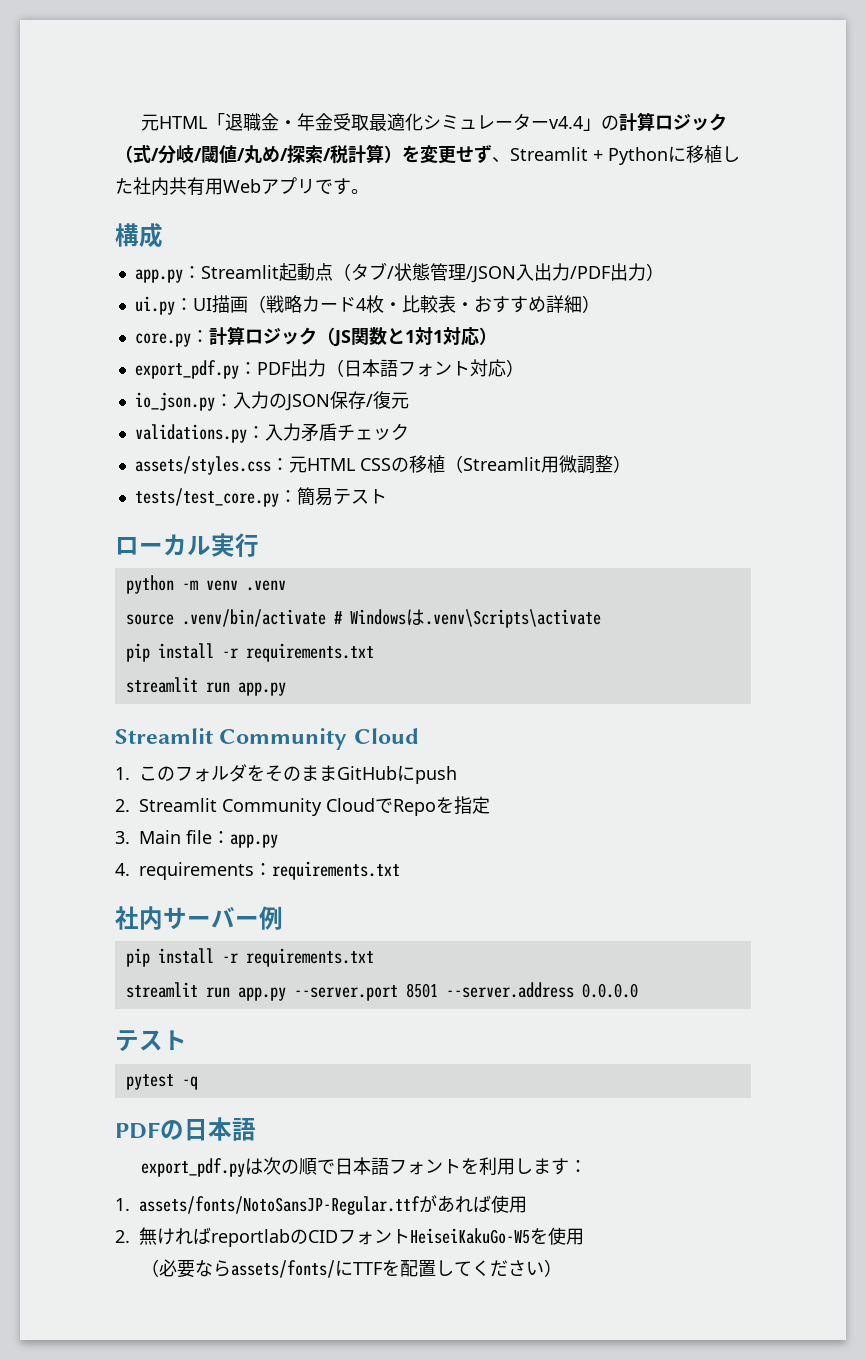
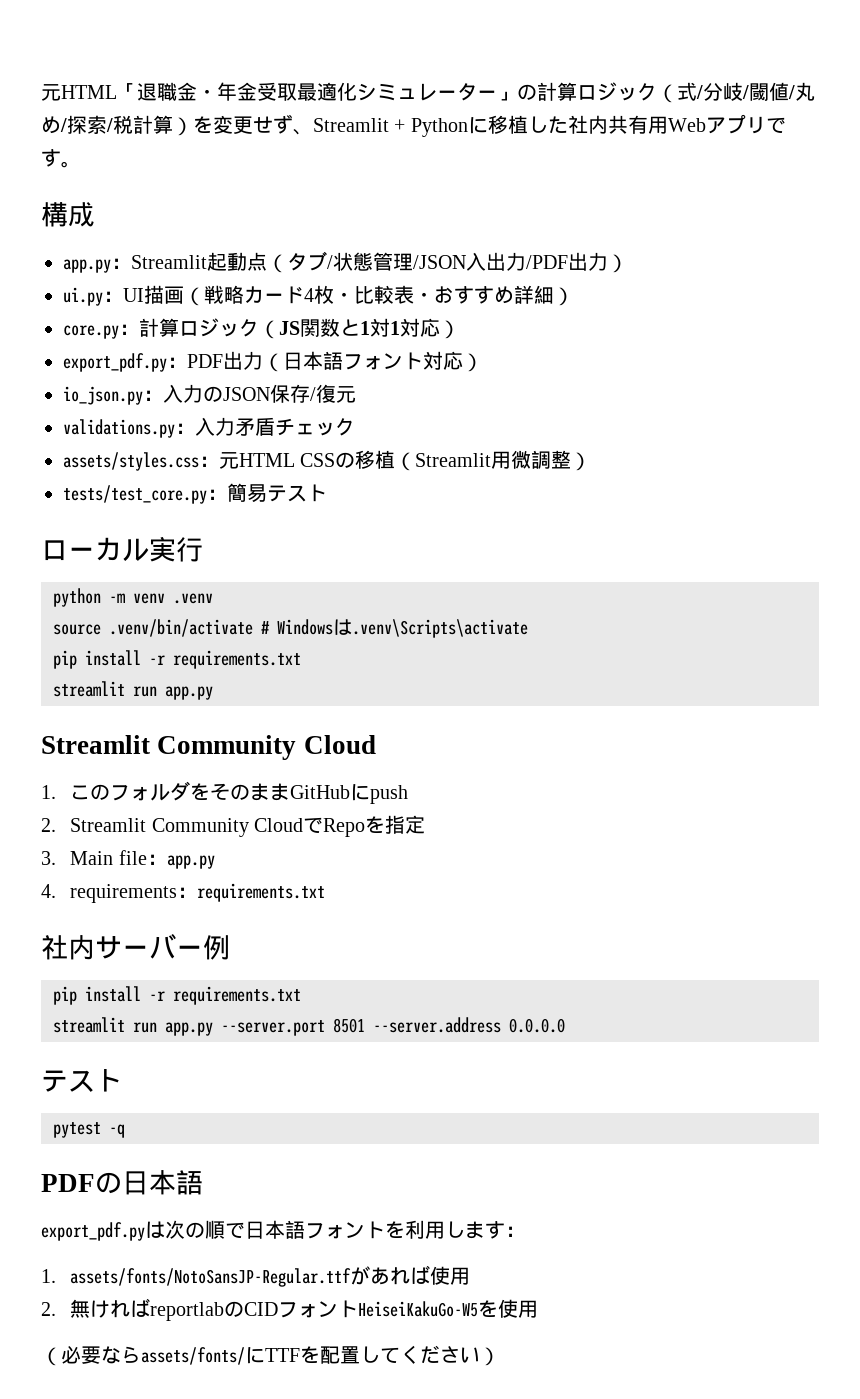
- 元HTML「退職金・年金受取最適化シミュレーターv4.4」の計算ロジック（式/分岐/閾値/丸め/探索/税計算）を変更せず、Streamlit + Pythonに移植した社内共有用Webアプリです。
+ 元HTML「退職金・年金受取最適化シミュレーター」の計算ロジック（式/分岐/閾値/丸め/探索/税計算）を変更せず、Streamlit + Pythonに移植した社内共有用Webアプリです。

